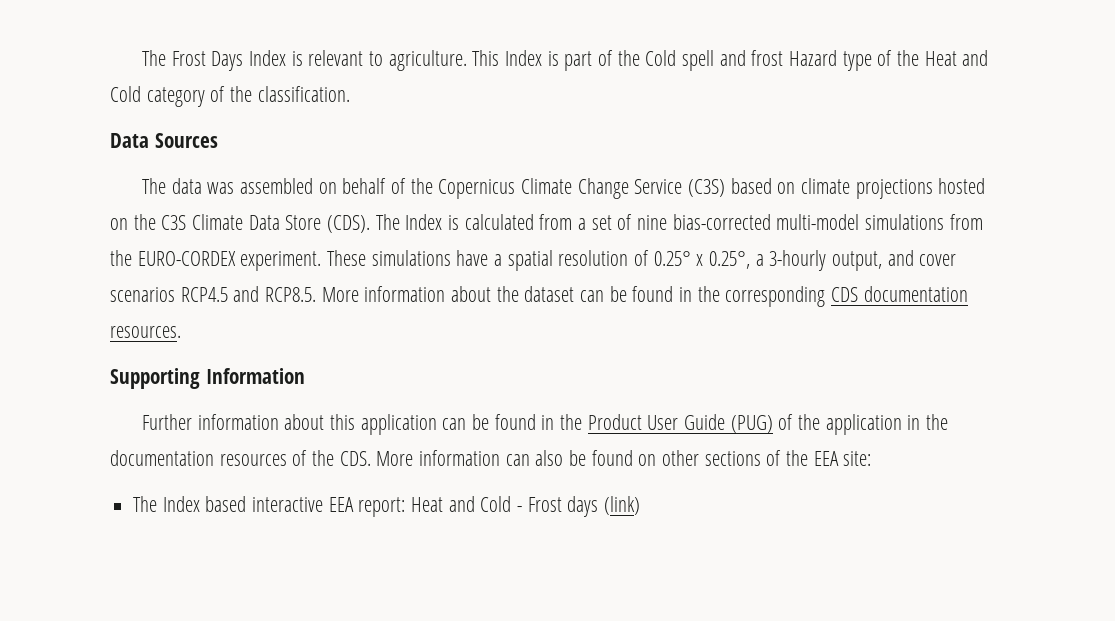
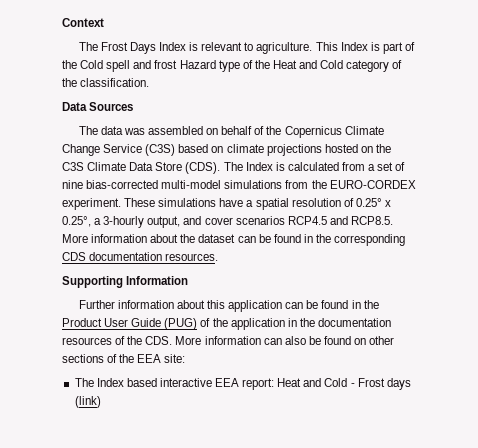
+ Context

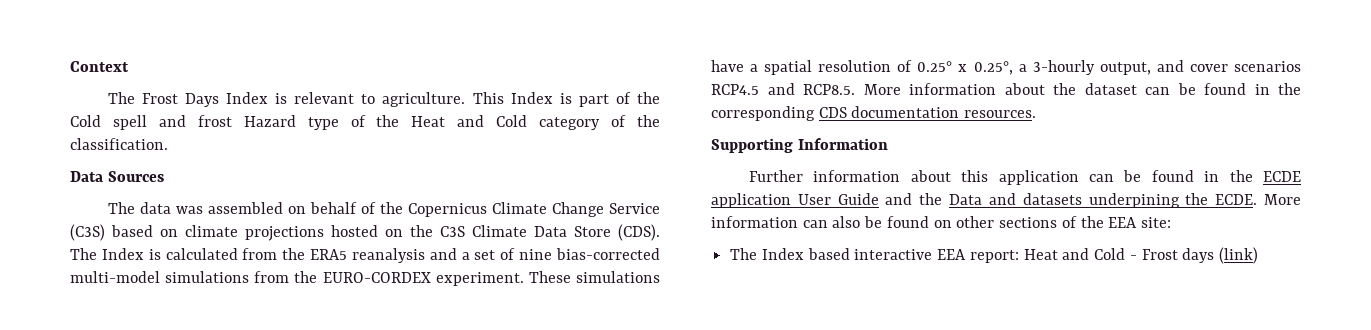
- The Index is calculated from a set of nine bias-corrected multi-model simulations from the EURO-CORDEX experiment.
+ The Index is calculated from the ERA5 reanalysis and a set of nine bias-corrected multi-model simulations from the EURO-CORDEX experiment.
- Further information about this application can be found in the Product User Guide (PUG) of the application in the documentation resources of the CDS. More information can also be found on other sections of the EEA site:
+ Further information about this application can be found in the ECDE application User Guide and the Data and datasets underpining the ECDE. More information can also be found on other sections of the EEA site:

